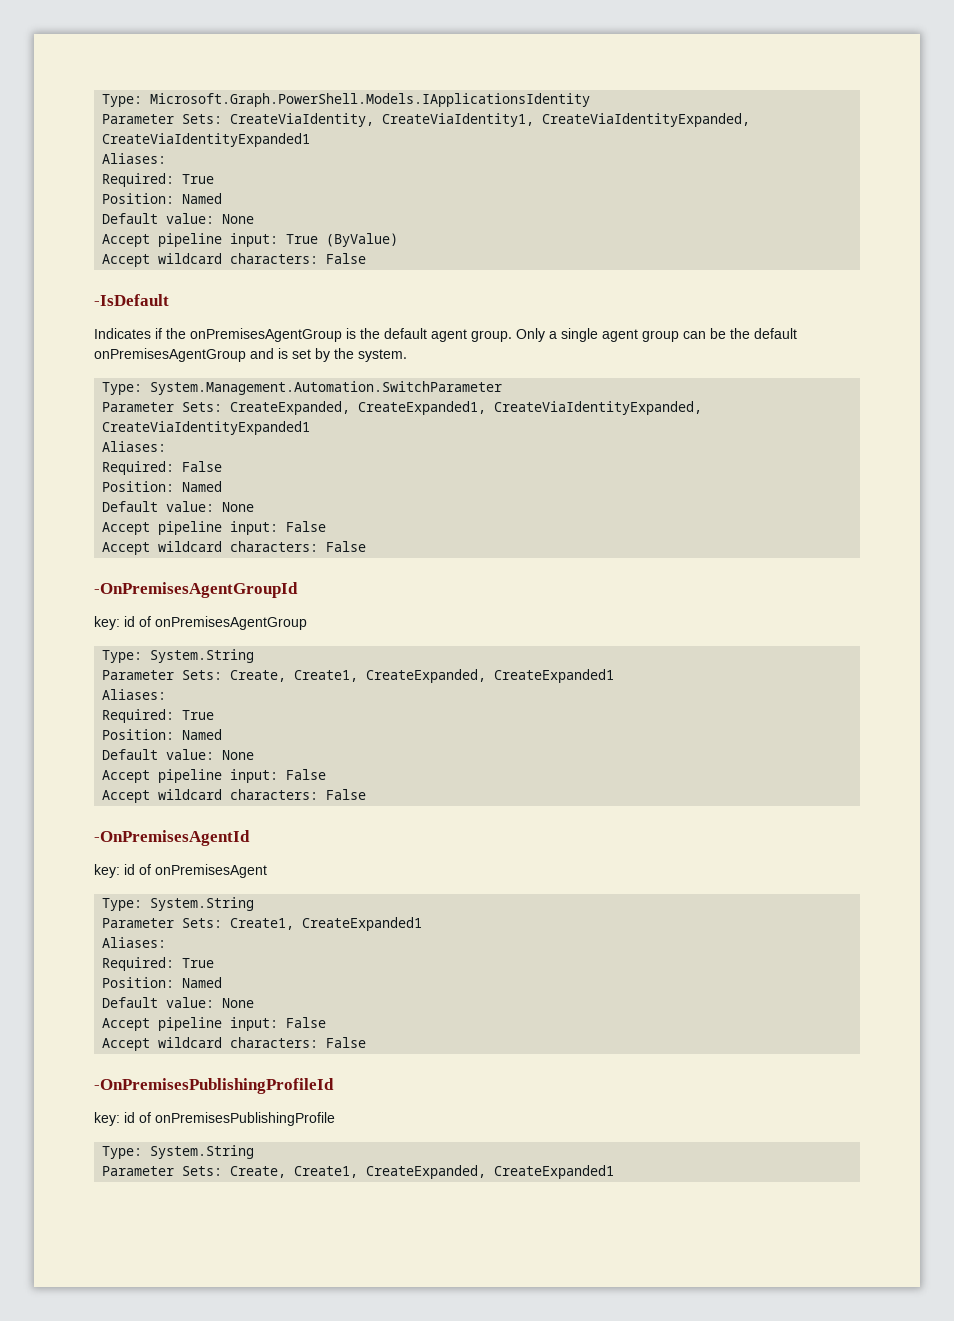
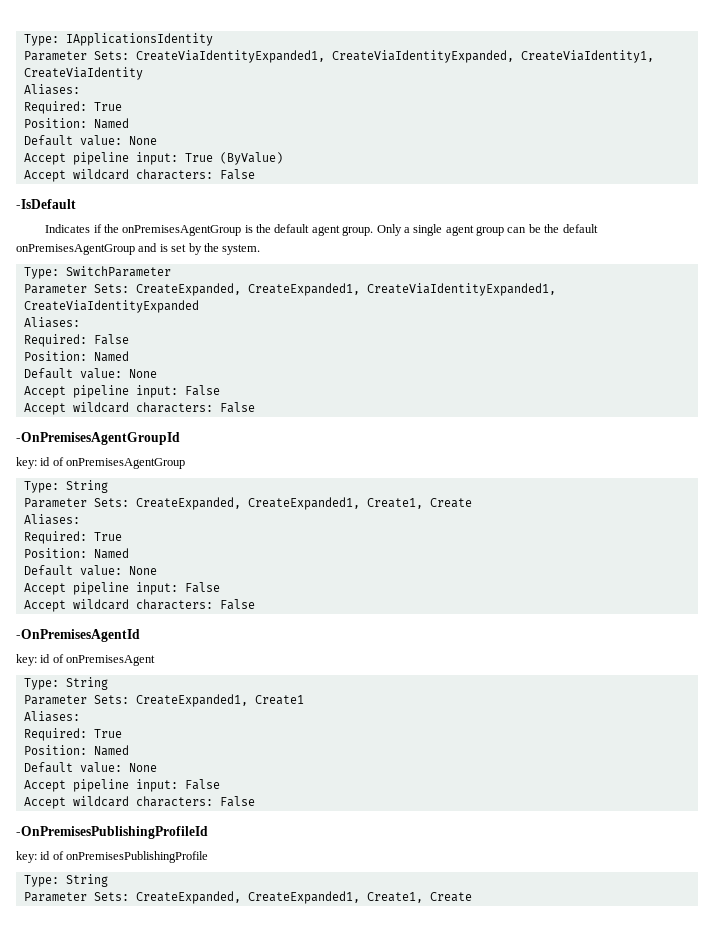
- Type: Microsoft.Graph.PowerShell.Models.IApplicationsIdentity
- Parameter Sets: CreateViaIdentity, CreateViaIdentity1, CreateViaIdentityExpanded, CreateViaIdentityExpanded1
+ Type: IApplicationsIdentity
+ Parameter Sets: CreateViaIdentityExpanded1, CreateViaIdentityExpanded, CreateViaIdentity1, CreateViaIdentity
- Type: System.Management.Automation.SwitchParameter
- Parameter Sets: CreateExpanded, CreateExpanded1, CreateViaIdentityExpanded, CreateViaIdentityExpanded1
+ Type: SwitchParameter
+ Parameter Sets: CreateExpanded, CreateExpanded1, CreateViaIdentityExpanded1, CreateViaIdentityExpanded
  key: id of onPremisesAgentGroup
- Type: System.String
- Parameter Sets: Create, Create1, CreateExpanded, CreateExpanded1
+ Type: String
+ Parameter Sets: CreateExpanded, CreateExpanded1, Create1, Create
  key: id of onPremisesAgent
- Type: System.String
- Parameter Sets: Create1, CreateExpanded1
+ Type: String
+ Parameter Sets: CreateExpanded1, Create1
  key: id of onPremisesPublishingProfile
- Type: System.String
- Parameter Sets: Create, Create1, CreateExpanded, CreateExpanded1
+ Type: String
+ Parameter Sets: CreateExpanded, CreateExpanded1, Create1, Create

